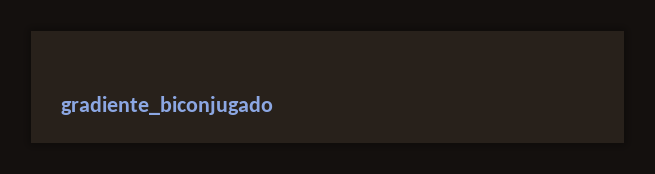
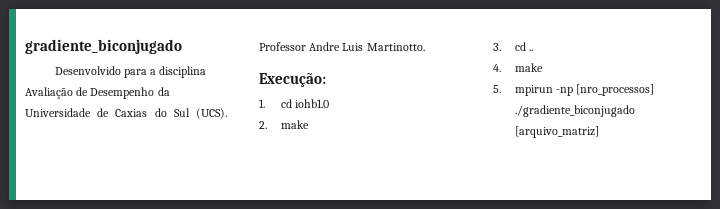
+ Desenvolvido para a disciplina Avaliação de Desempenho da Universidade de Caxias do Sul (UCS). Professor Andre Luis Martinotto.
+ Execução:
+ 1. cd iohb1.0
+ 2. make
+ 3. cd ..
+ 4. make
+ 5. mpirun -np [nro_processos] ./gradiente_biconjugado [arquivo_matriz]

